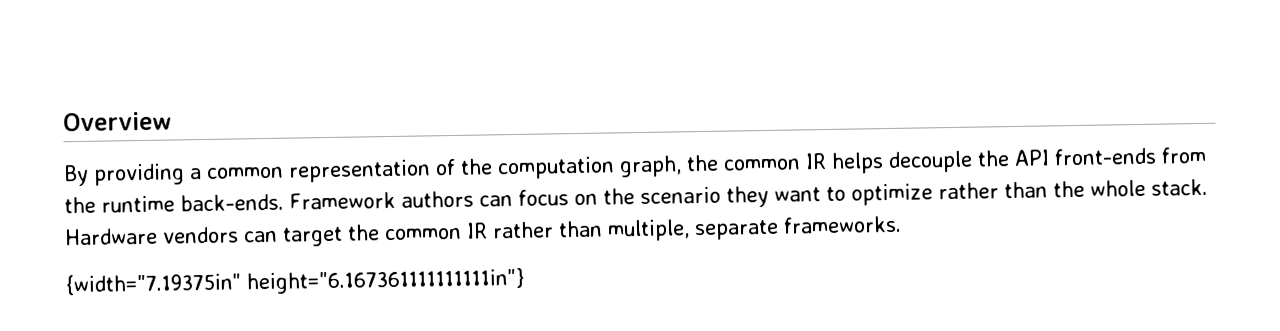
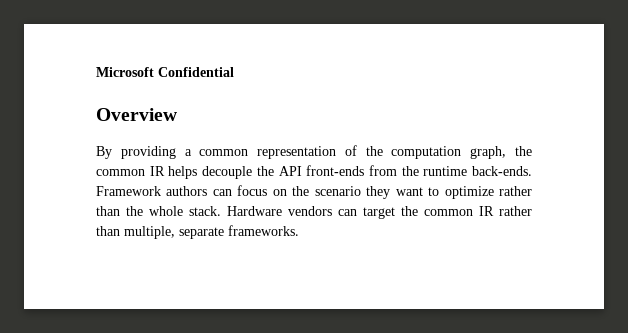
+ Microsoft Confidential
- {width="7.19375in" height="6.167361111111111in"}

